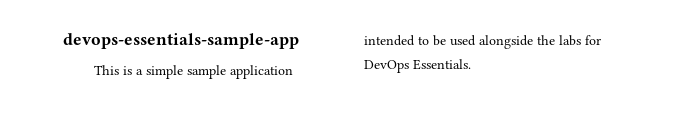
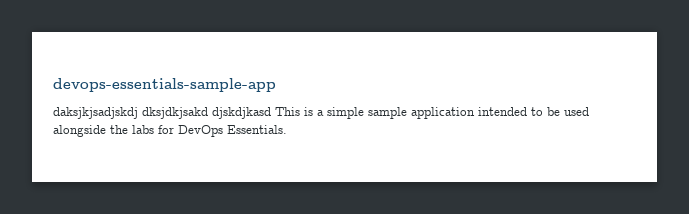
- This is a simple sample application intended to be used alongside the labs for DevOps Essentials.
+ daksjkjsadjskdj dksjdkjsakd djskdjkasd This is a simple sample application intended to be used alongside the labs for DevOps Essentials.

